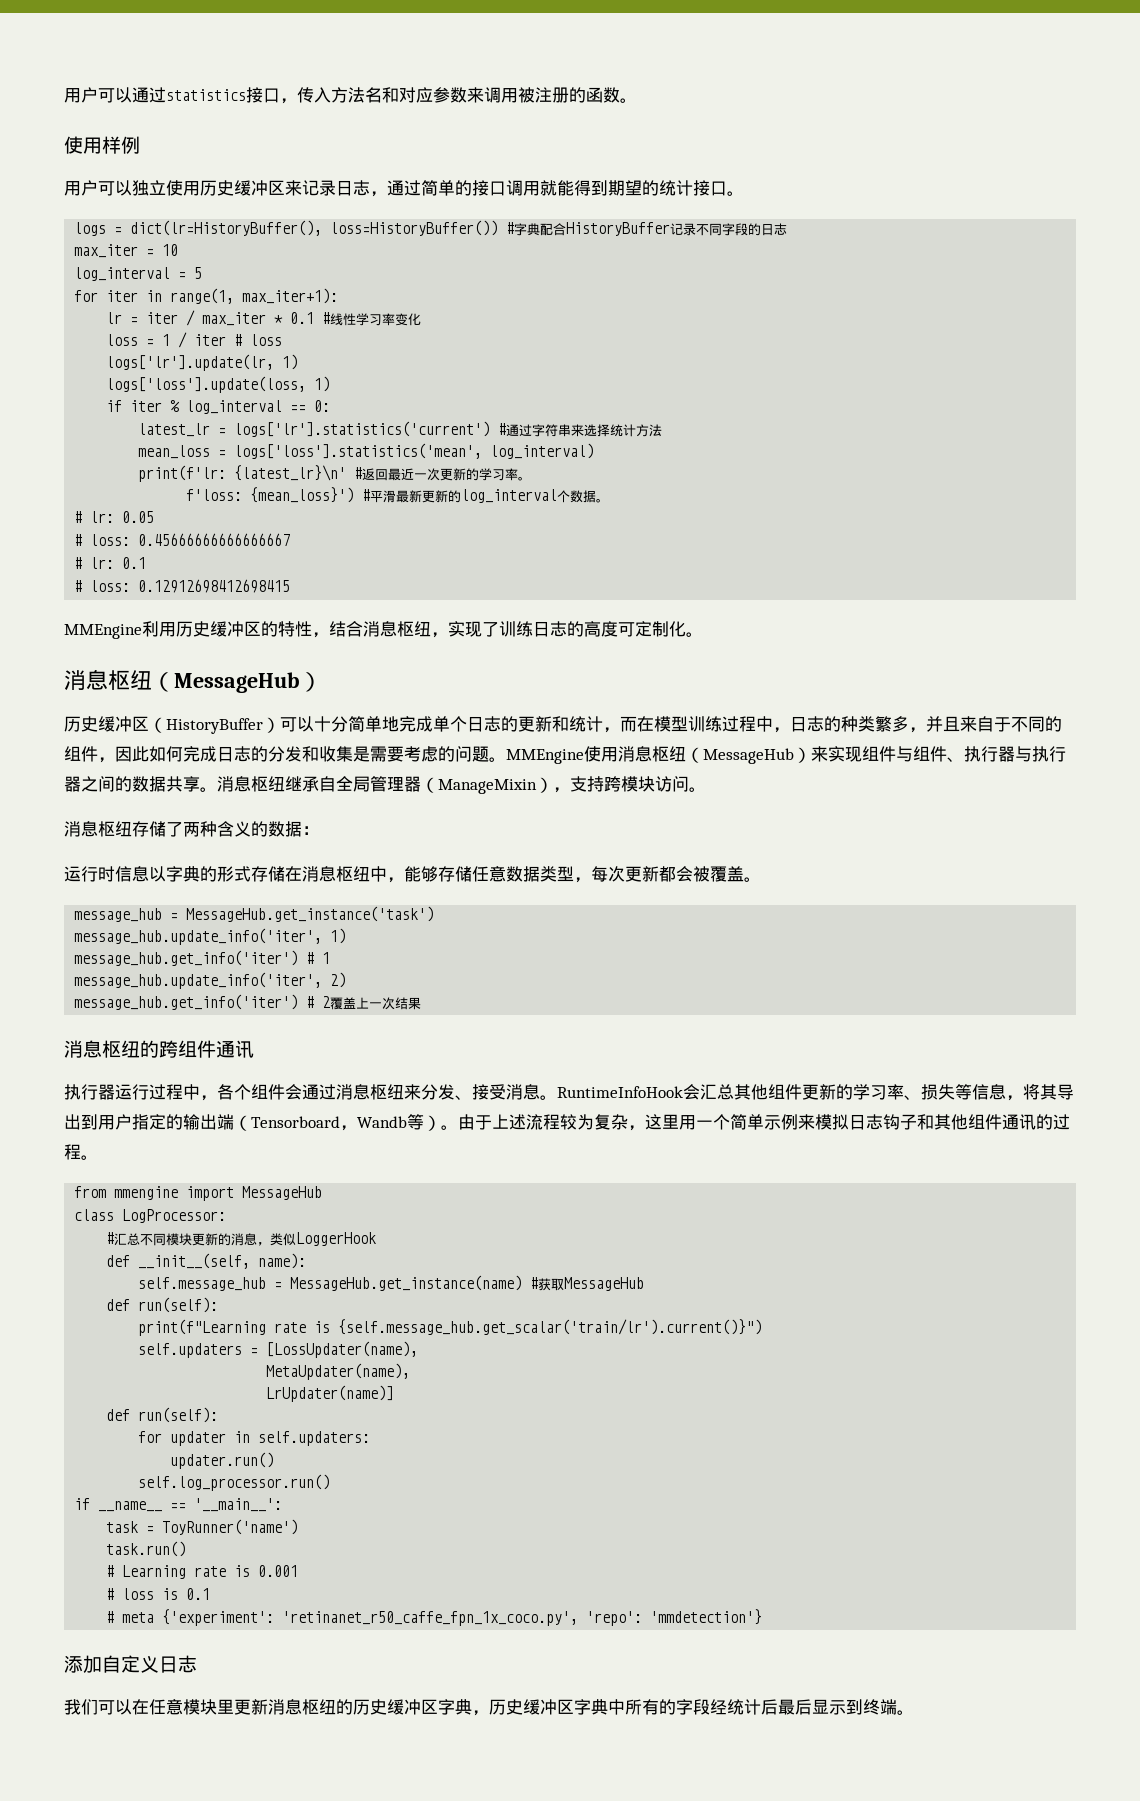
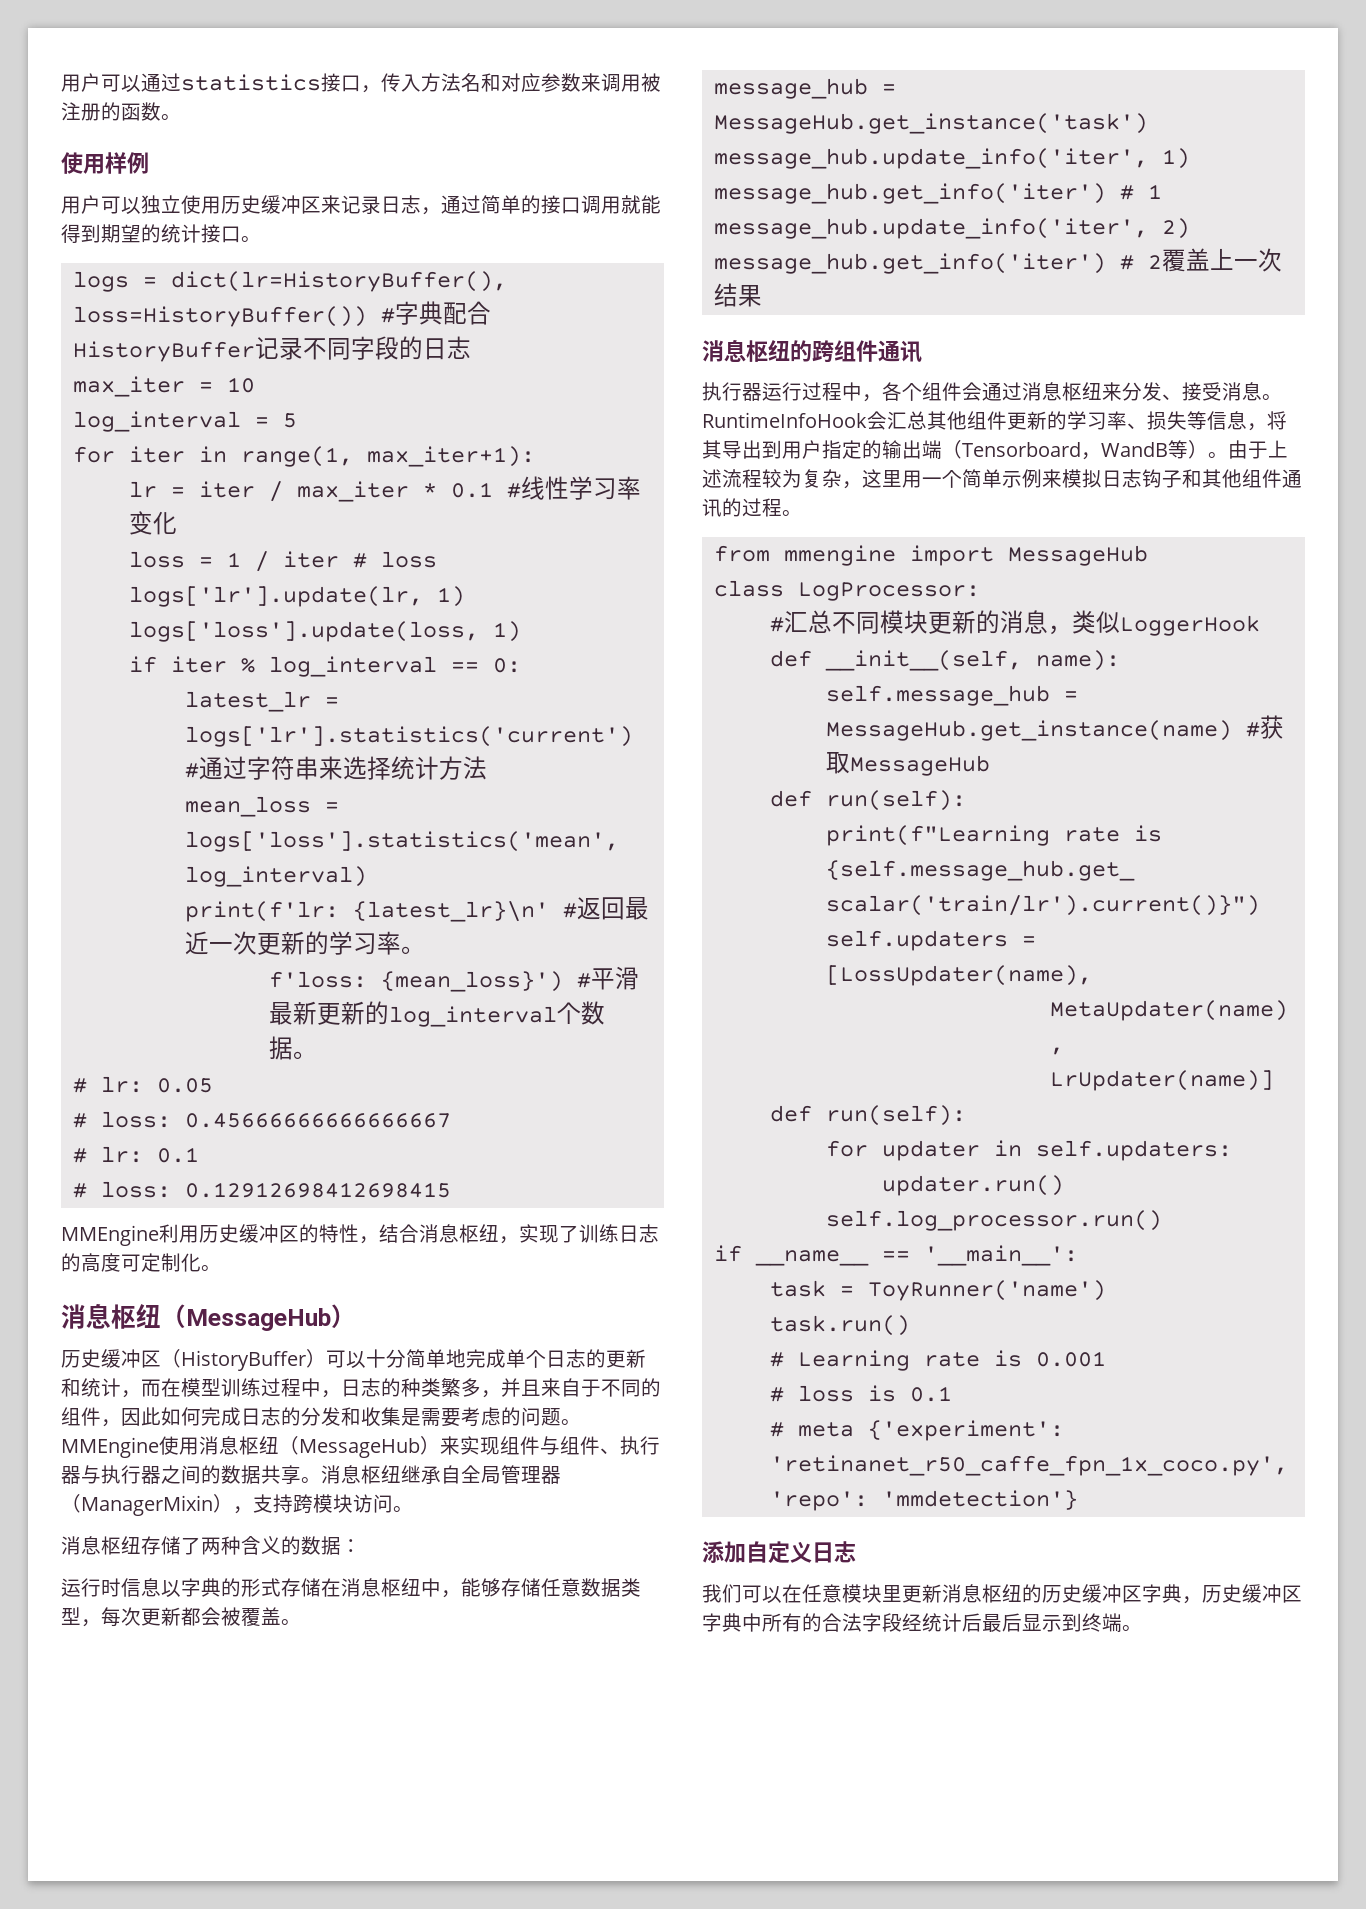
- 消息枢纽继承自全局管理器（ManageMixin），支持跨模块访问。
+ 消息枢纽继承自全局管理器（ManagerMixin），支持跨模块访问。
- RuntimeInfoHook会汇总其他组件更新的学习率、损失等信息，将其导出到用户指定的输出端（Tensorboard，Wandb等）。
+ RuntimeInfoHook会汇总其他组件更新的学习率、损失等信息，将其导出到用户指定的输出端（Tensorboard，WandB等）。
- 我们可以在任意模块里更新消息枢纽的历史缓冲区字典，历史缓冲区字典中所有的字段经统计后最后显示到终端。
+ 我们可以在任意模块里更新消息枢纽的历史缓冲区字典，历史缓冲区字典中所有的合法字段经统计后最后显示到终端。

